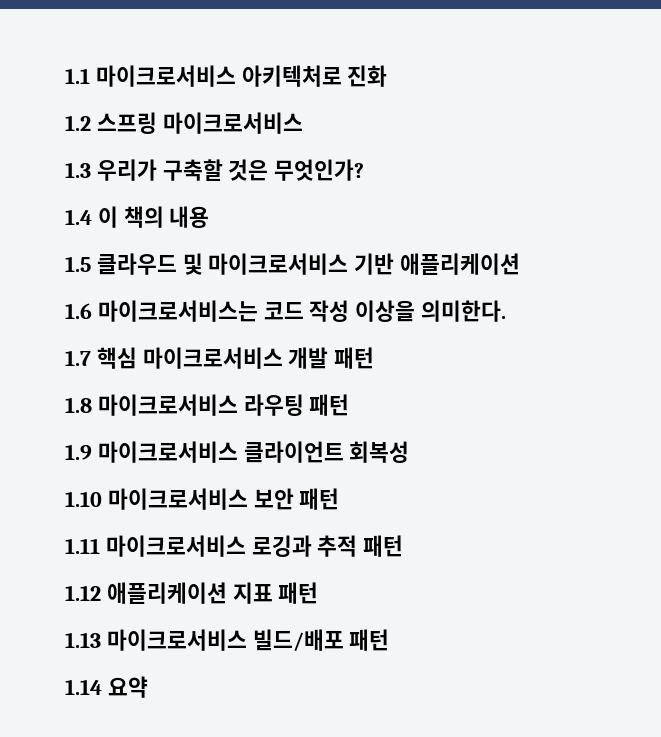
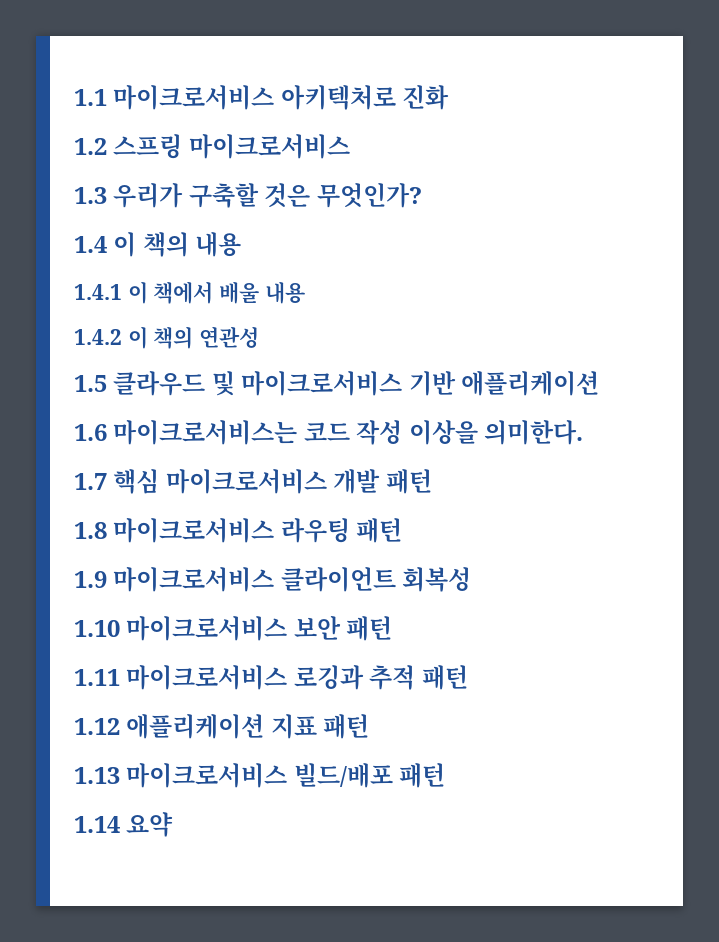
+ 1.4.1 이 책에서 배울 내용
+ 1.4.2 이 책의 연관성

